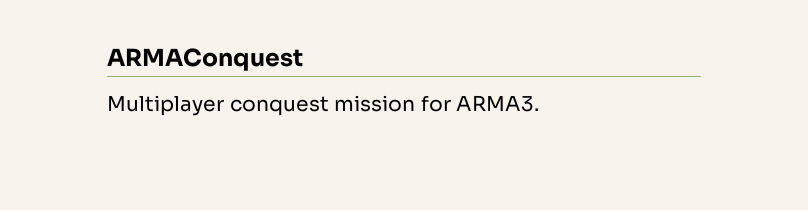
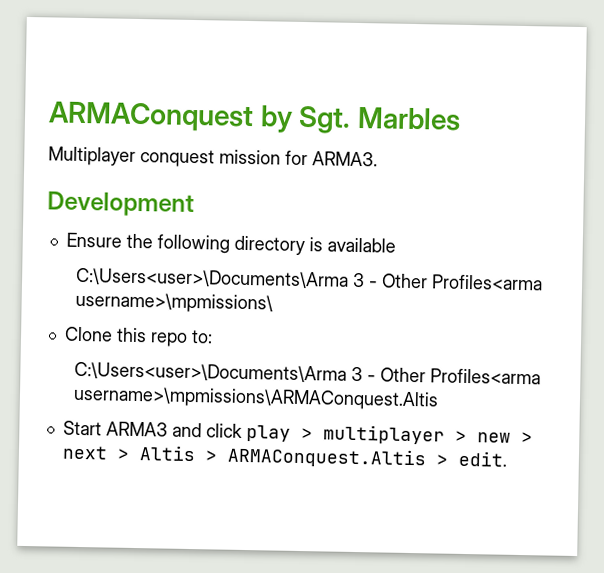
- ARMAConquest
+ ARMAConquest by Sgt. Marbles
+ Development
+ Ensure the following directory is available
+ C:\Users<user>\Documents\Arma 3 - Other Profiles<arma username>\mpmissions\
+ Clone this repo to:
+ C:\Users<user>\Documents\Arma 3 - Other Profiles<arma username>\mpmissions\ARMAConquest.Altis
+ Start ARMA3 and click play > multiplayer > new > next > Altis > ARMAConquest.Altis > edit.

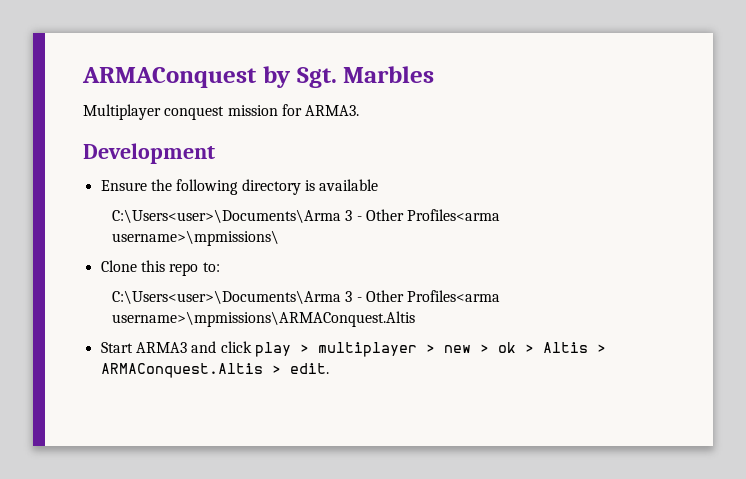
- Start ARMA3 and click play > multiplayer > new > next > Altis > ARMAConquest.Altis > edit.
+ Start ARMA3 and click play > multiplayer > new > ok > Altis > ARMAConquest.Altis > edit.

